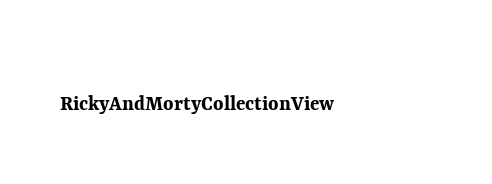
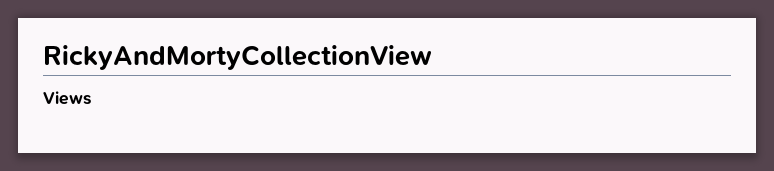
+ Views

